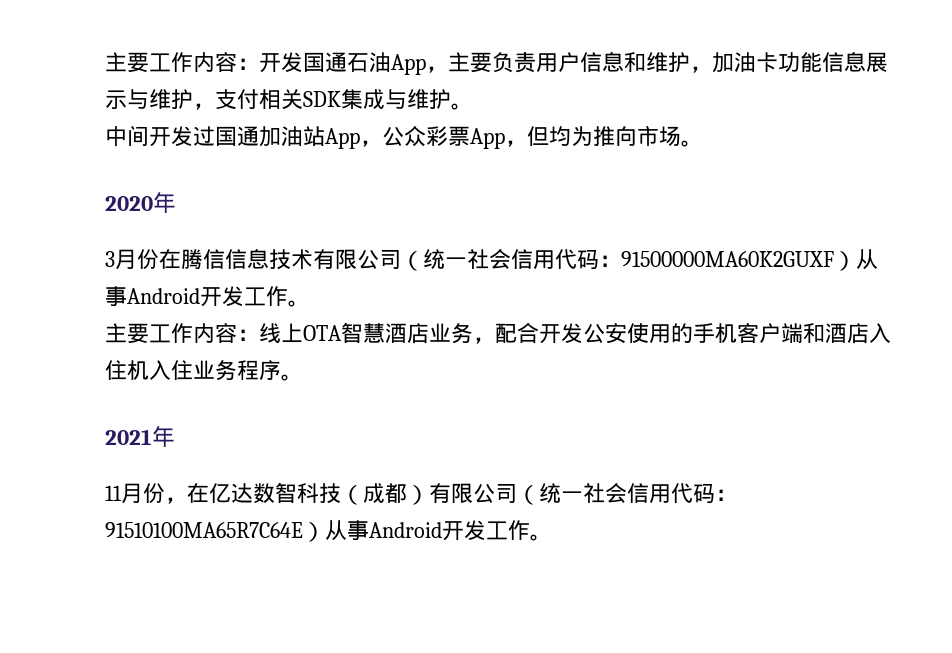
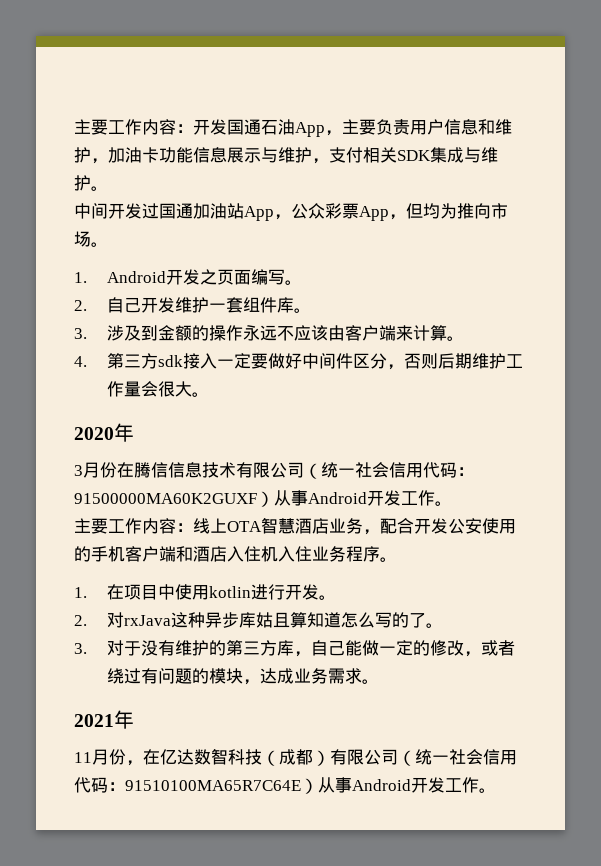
+ 1. Android开发之页面编写。
+ 2.自己开发维护一套组件库。
+ 3.涉及到金额的操作永远不应该由客户端来计算。
+ 4.第三方sdk接入一定要做好中间件区分，否则后期维护工作量会很大。
+ 1.在项目中使用kotlin进行开发。
+ 2.对rxJava这种异步库姑且算知道怎么写的了。
+ 3.对于没有维护的第三方库，自己能做一定的修改，或者绕过有问题的模块，达成业务需求。

